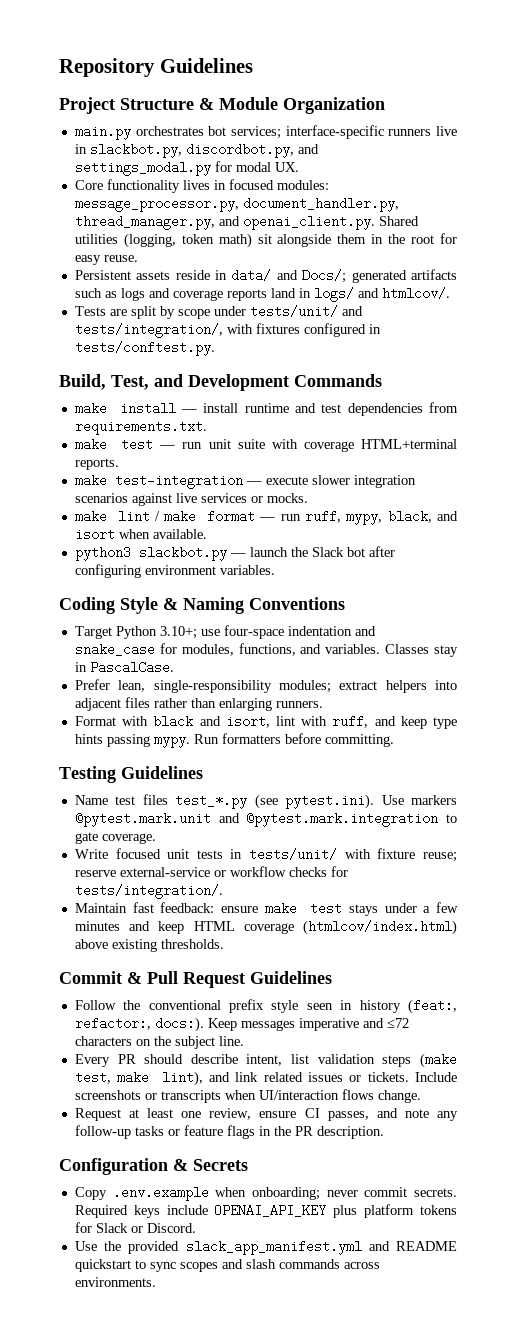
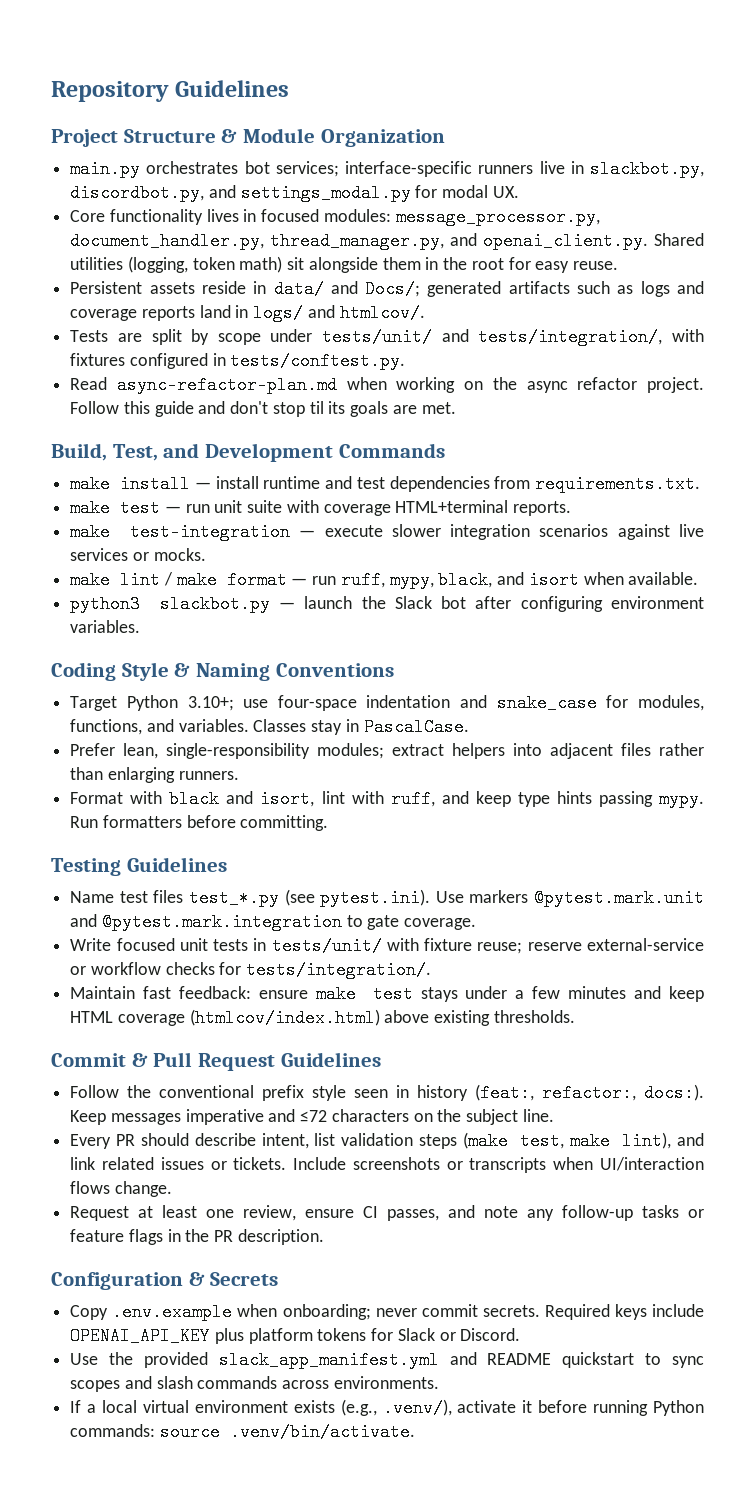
+ Read async-refactor-plan.md when working on the async refactor project. Follow this guide and don't stop til its goals are met.
+ If a local virtual environment exists (e.g., .venv/), activate it before running Python commands: source .venv/bin/activate.

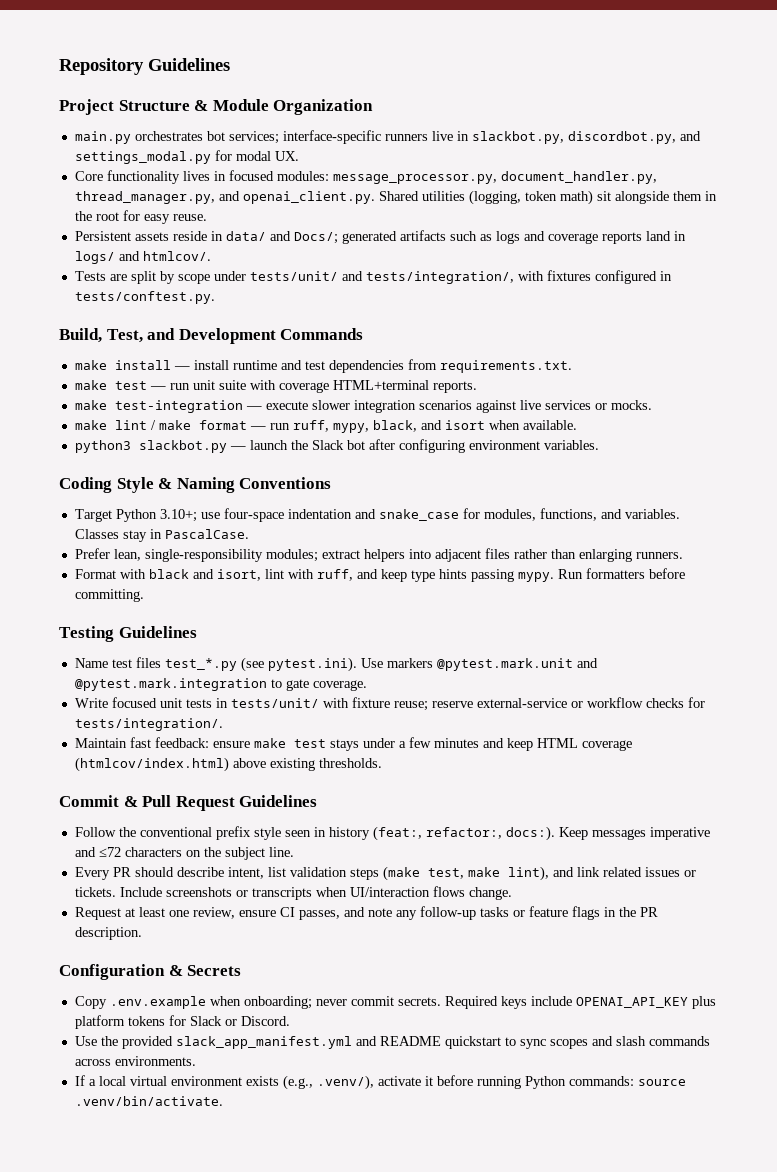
- Read async-refactor-plan.md when working on the async refactor project. Follow this guide and don't stop til its goals are met.

